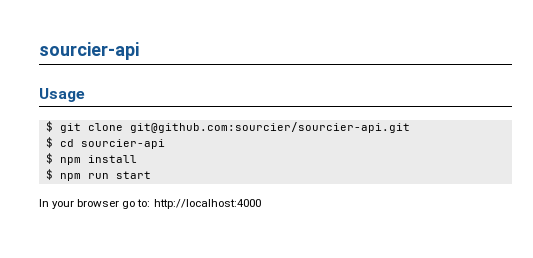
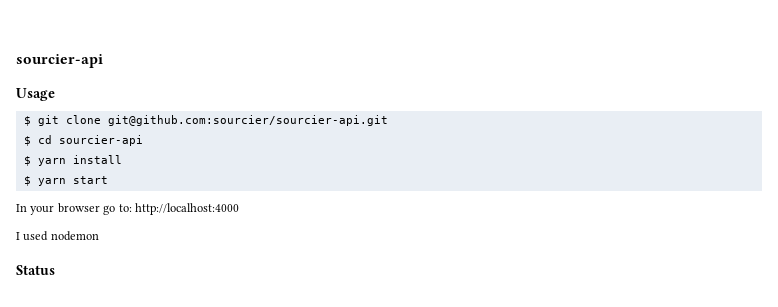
- $ npm install
+ $ yarn install
- $ npm run start
+ $ yarn start
+ I used nodemon
+ Status

